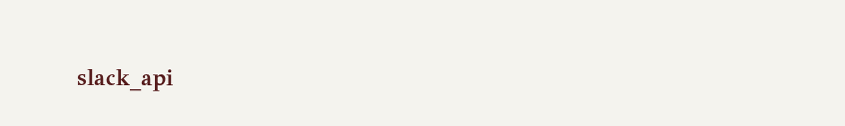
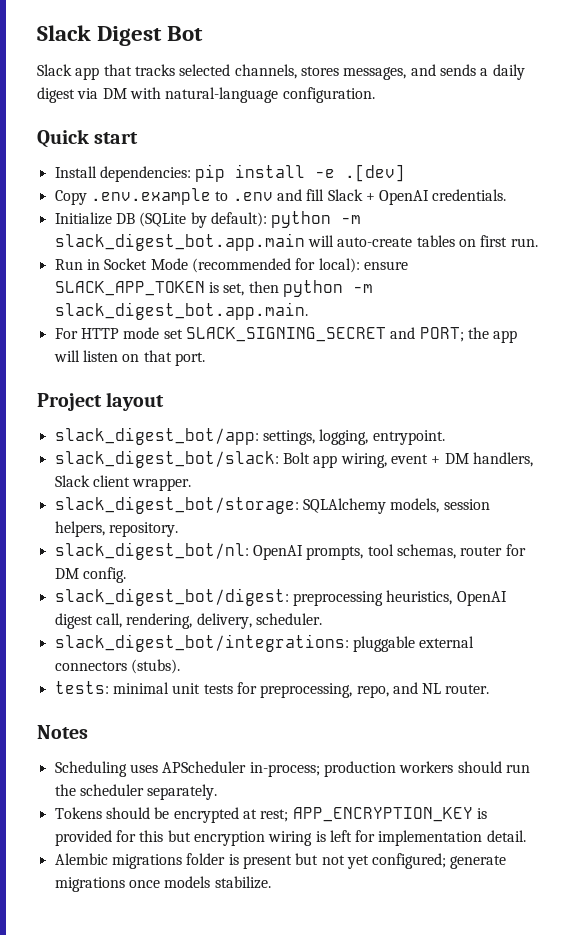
- slack_api
+ Slack Digest Bot
+ Slack app that tracks selected channels, stores messages, and sends a daily digest via DM with natural-language configuration.
+ Quick start
+ Install dependencies: pip install -e .[dev]
+ Copy .env.example to .env and fill Slack + OpenAI credentials.
+ Initialize DB (SQLite by default): python -m slack_digest_bot.app.main will auto-create tables on first run.
+ Run in Socket Mode (recommended for local): ensure SLACK_APP_TOKEN is set, then python -m slack_digest_bot.app.main.
+ For HTTP mode set SLACK_SIGNING_SECRET and PORT; the app will listen on that port.
+ Project layout
+ slack_digest_bot/app: settings, logging, entrypoint.
+ slack_digest_bot/slack: Bolt app wiring, event + DM handlers, Slack client wrapper.
+ slack_digest_bot/storage: SQLAlchemy models, session helpers, repository.
+ slack_digest_bot/nl: OpenAI prompts, tool schemas, router for DM config.
+ slack_digest_bot/digest: preprocessing heuristics, OpenAI digest call, rendering, delivery, scheduler.
+ slack_digest_bot/integrations: pluggable external connectors (stubs).
+ tests: minimal unit tests for preprocessing, repo, and NL router.
+ Notes
+ Scheduling uses APScheduler in-process; production workers should run the scheduler separately.
+ Tokens should be encrypted at rest; APP_ENCRYPTION_KEY is provided for this but encryption wiring is left for implementation detail.
+ Alembic migrations folder is present but not yet configured; generate migrations once models stabilize.

